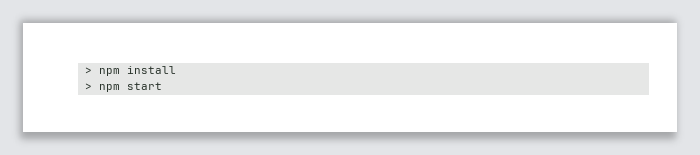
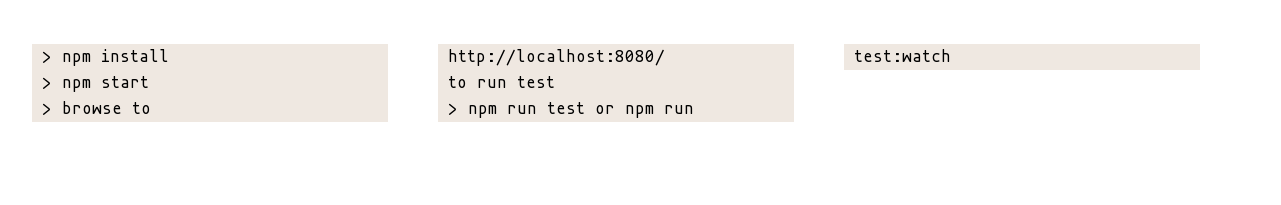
+ > browse to http://localhost:8080/
+ to run test
+ > npm run test or npm run test:watch

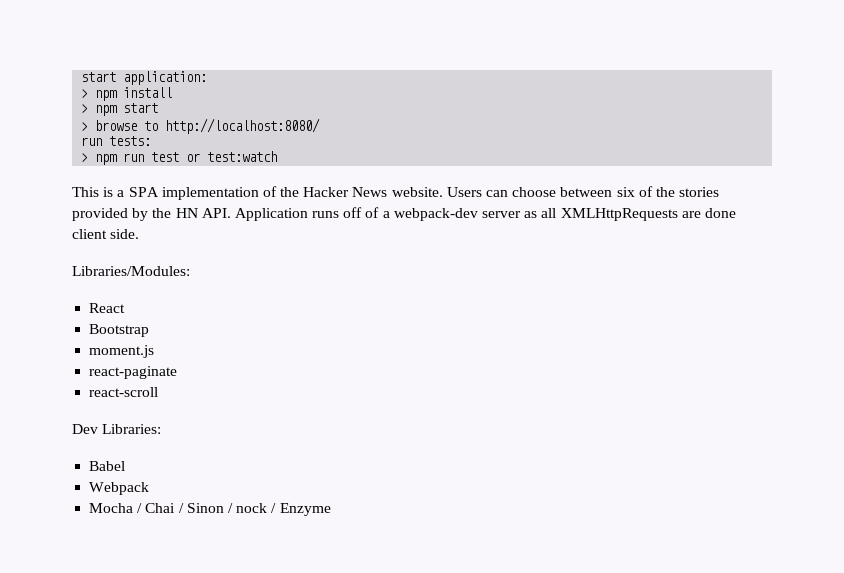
+ start application:
- to run test
+ run tests:
- > npm run test or npm run test:watch
+ > npm run test or test:watch
+ This is a SPA implementation of the Hacker News website. Users can choose between six of the stories provided by the HN API. Application runs off of a webpack-dev server as all XMLHttpRequests are done client side.
+ Libraries/Modules:
+ React
+ Bootstrap
+ moment.js
+ react-paginate
+ react-scroll
+ Dev Libraries:
+ Babel
+ Webpack
+ Mocha / Chai / Sinon / nock / Enzyme

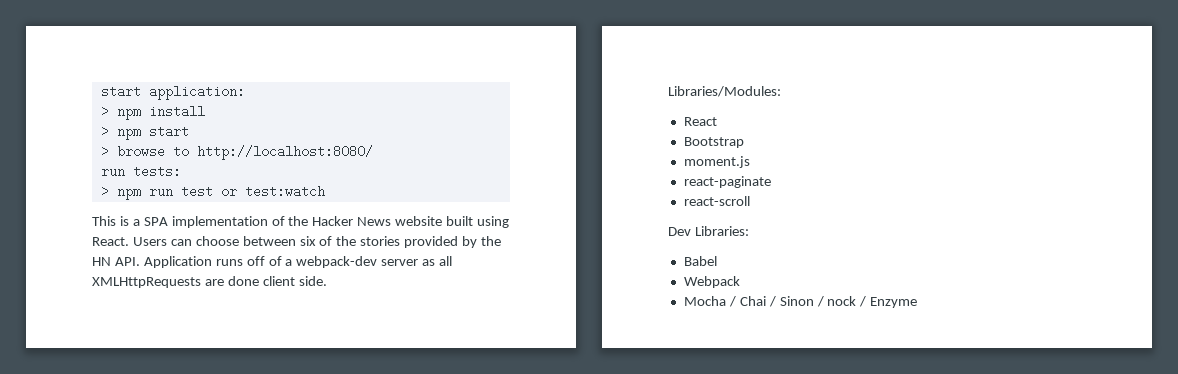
- This is a SPA implementation of the Hacker News website.
+ This is a SPA implementation of the Hacker News website built using React.

